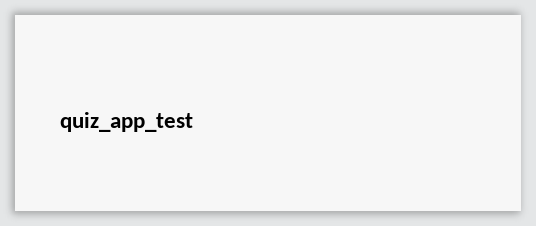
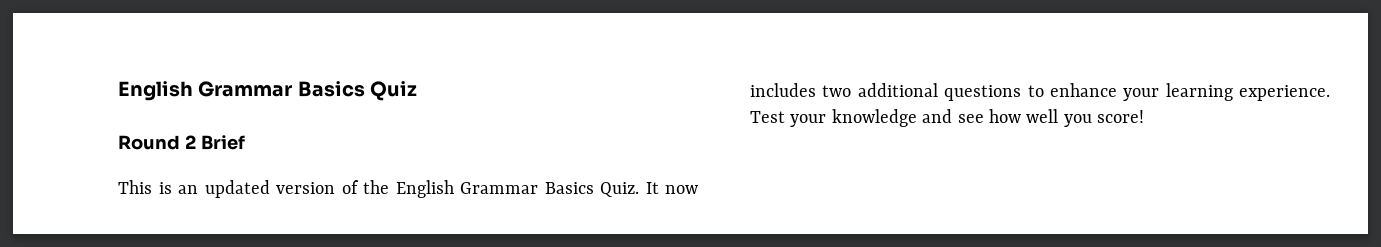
- quiz_app_test
+ English Grammar Basics Quiz
+ Round 2 Brief
+ This is an updated version of the English Grammar Basics Quiz. It now includes two additional questions to enhance your learning experience. Test your knowledge and see how well you score!

